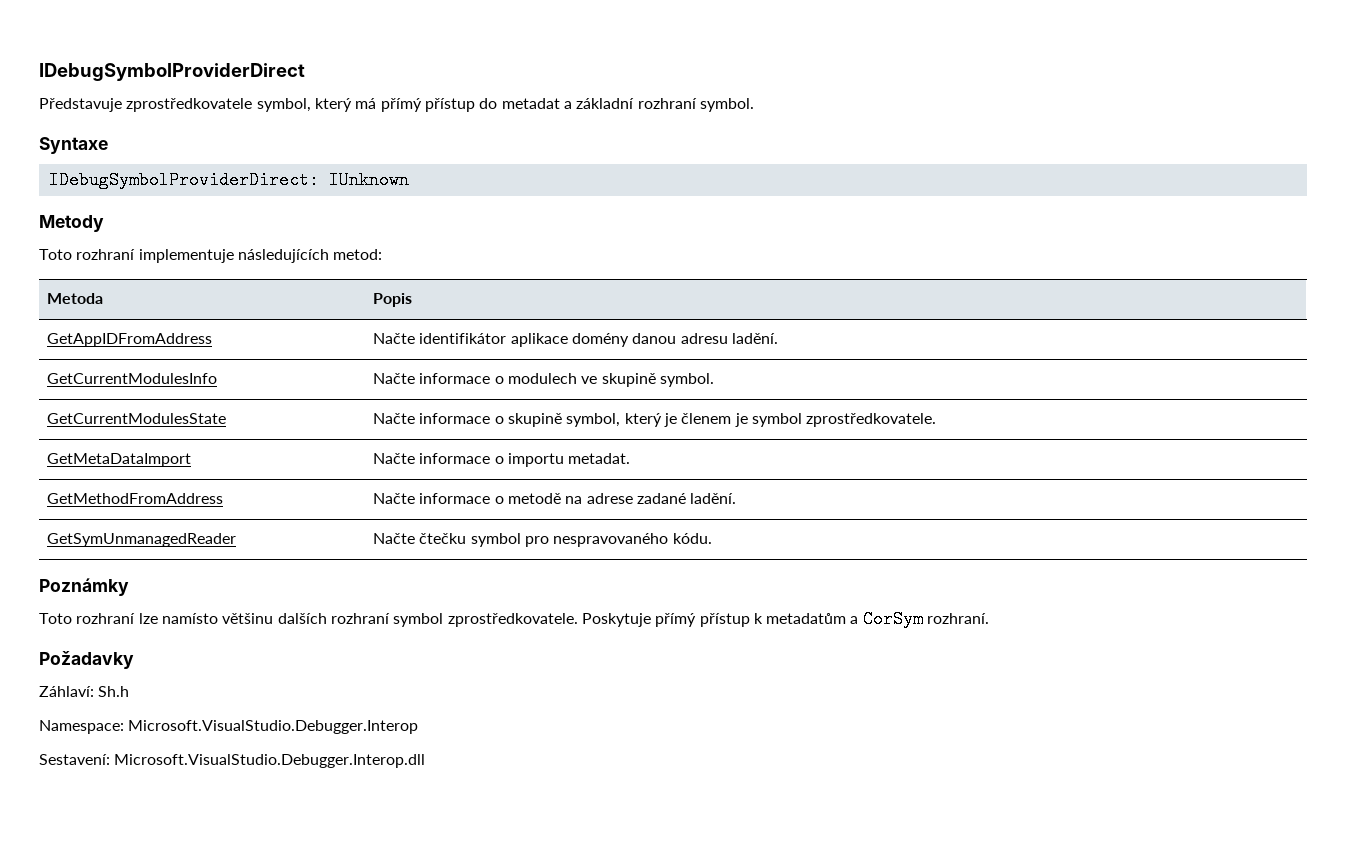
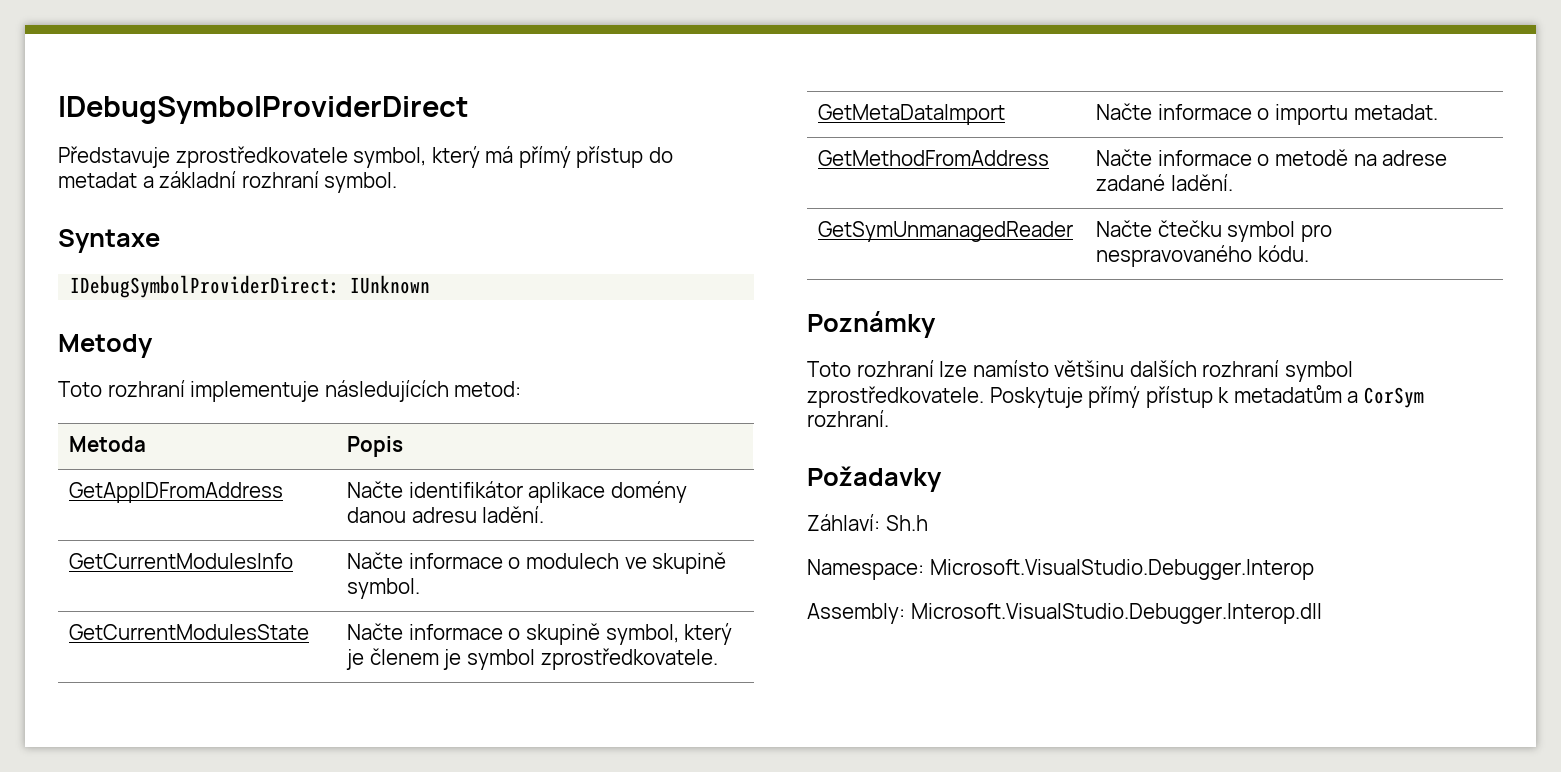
- Sestavení: Microsoft.VisualStudio.Debugger.Interop.dll
+ Assembly: Microsoft.VisualStudio.Debugger.Interop.dll

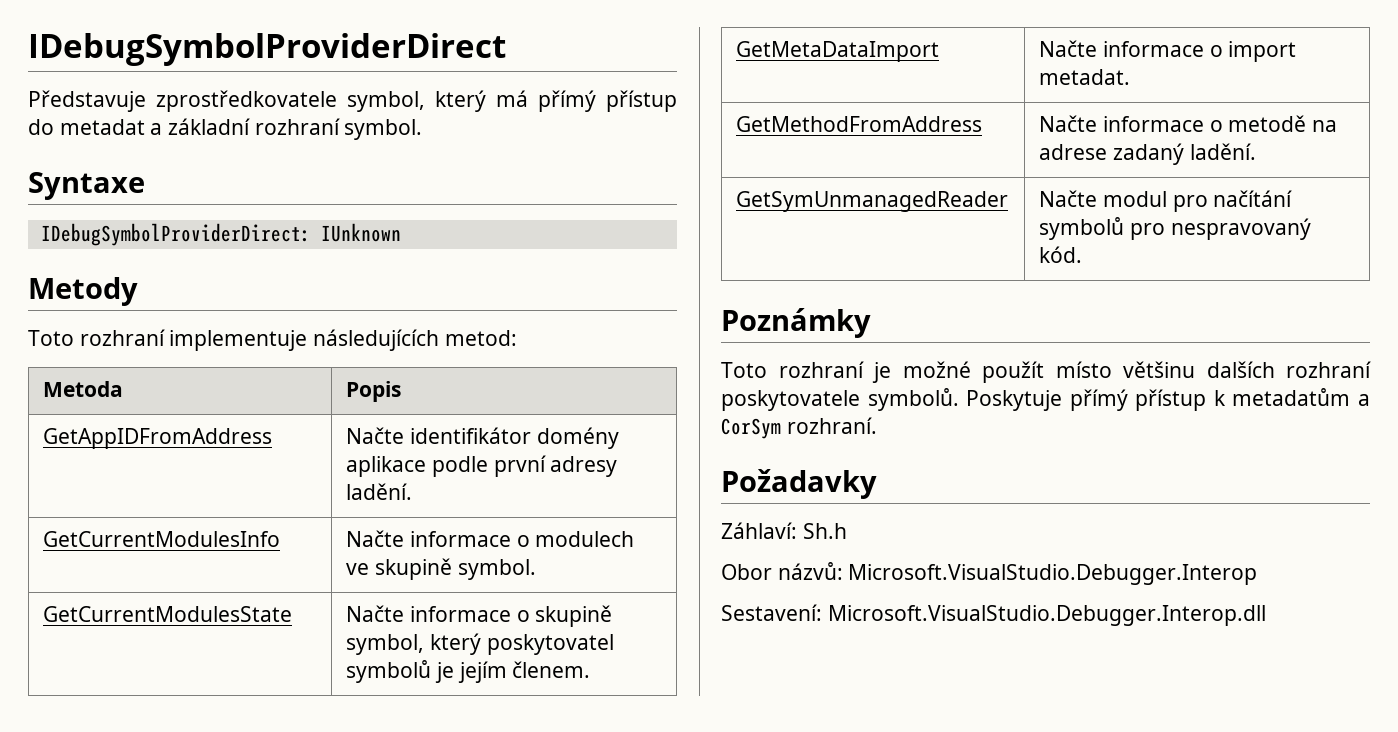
- GetAppIDFromAddress | Načte identifikátor aplikace domény danou adresu ladění.
+ GetAppIDFromAddress | Načte identifikátor domény aplikace podle první adresy ladění.
- GetCurrentModulesState | Načte informace o skupině symbol, který je členem je symbol zprostředkovatele.
+ GetCurrentModulesState | Načte informace o skupině symbol, který poskytovatel symbolů je jejím členem.
- GetMetaDataImport | Načte informace o importu metadat.
+ GetMetaDataImport | Načte informace o import metadat.
- GetMethodFromAddress | Načte informace o metodě na adrese zadané ladění.
+ GetMethodFromAddress | Načte informace o metodě na adrese zadaný ladění.
- GetSymUnmanagedReader | Načte čtečku symbol pro nespravovaného kódu.
+ GetSymUnmanagedReader | Načte modul pro načítání symbolů pro nespravovaný kód.
- Toto rozhraní lze namísto většinu dalších rozhraní symbol zprostředkovatele.
+ Toto rozhraní je možné použít místo většinu dalších rozhraní poskytovatele symbolů.
- Namespace: Microsoft.VisualStudio.Debugger.Interop
+ Obor názvů: Microsoft.VisualStudio.Debugger.Interop
- Assembly: Microsoft.VisualStudio.Debugger.Interop.dll
+ Sestavení: Microsoft.VisualStudio.Debugger.Interop.dll

